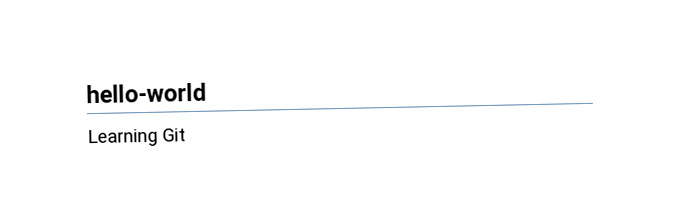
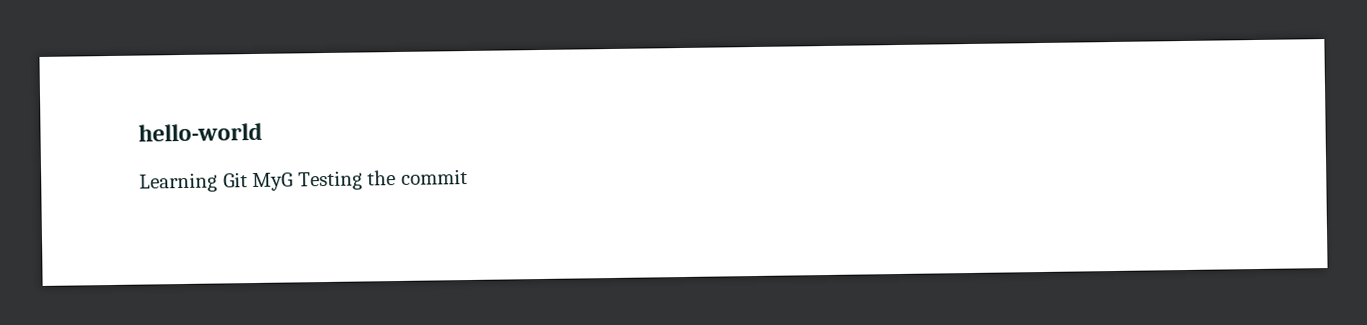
- Learning Git
+ Learning Git MyG Testing the commit

